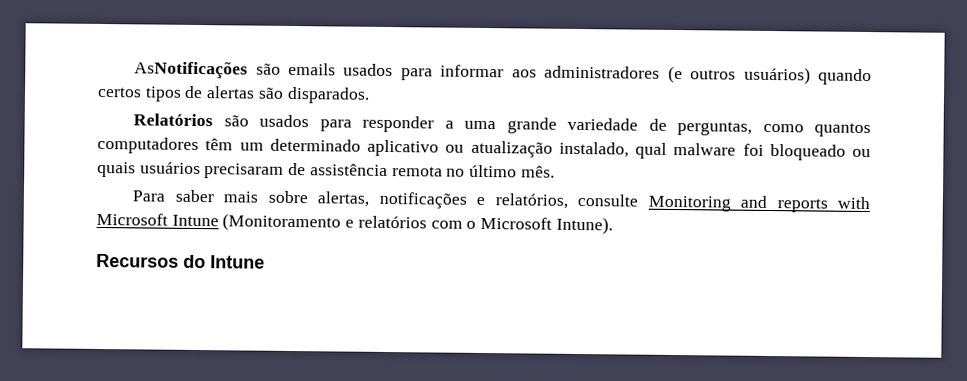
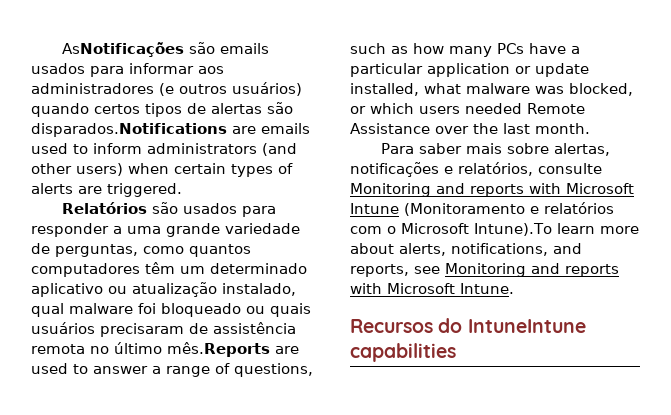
- AsNotificações são emails usados para informar aos administradores (e outros usuários) quando certos tipos de alertas são disparados.
+ AsNotificações são emails usados para informar aos administradores (e outros usuários) quando certos tipos de alertas são disparados.Notifications are emails used to inform administrators (and other users) when certain types of alerts are triggered.
- Relatórios são usados para responder a uma grande variedade de perguntas, como quantos computadores têm um determinado aplicativo ou atualização instalado, qual malware foi bloqueado ou quais usuários precisaram de assistência remota no último mês.
+ Relatórios são usados para responder a uma grande variedade de perguntas, como quantos computadores têm um determinado aplicativo ou atualização instalado, qual malware foi bloqueado ou quais usuários precisaram de assistência remota no último mês.Reports are used to answer a range of questions, such as how many PCs have a particular application or update installed, what malware was blocked, or which users needed Remote Assistance over the last month.
- Para saber mais sobre alertas, notificações e relatórios, consulte Monitoring and reports with Microsoft Intune (Monitoramento e relatórios com o Microsoft Intune).
+ Para saber mais sobre alertas, notificações e relatórios, consulte Monitoring and reports with Microsoft Intune (Monitoramento e relatórios com o Microsoft Intune).To learn more about alerts, notifications, and reports, see Monitoring and reports with Microsoft Intune.
- Recursos do Intune
+ Recursos do IntuneIntune capabilities

